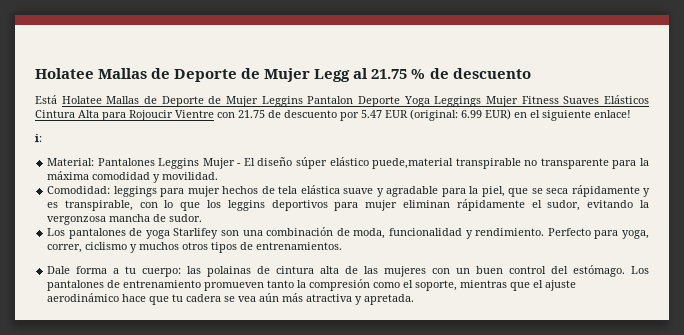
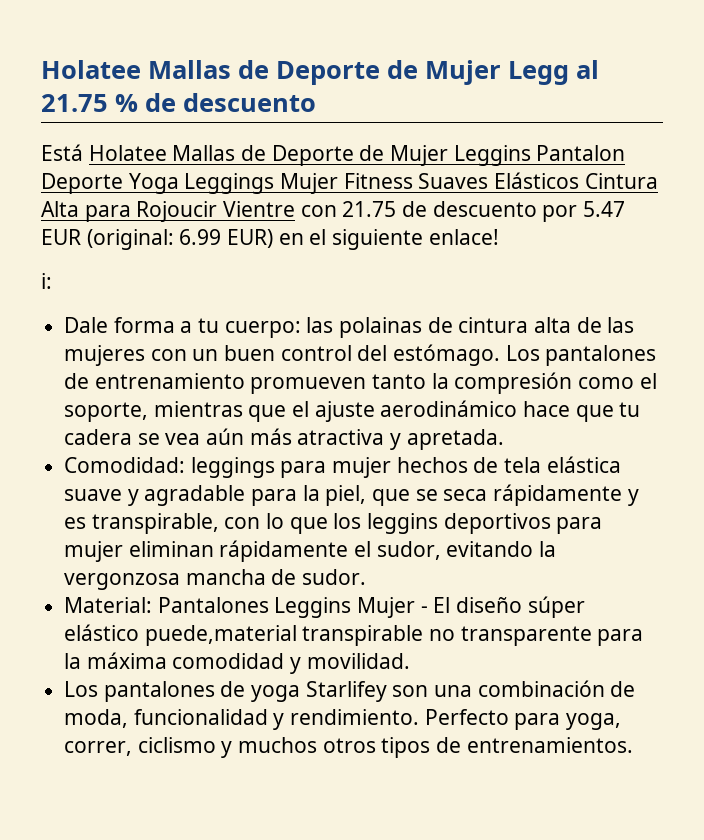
- Material: Pantalones Leggins Mujer - El diseño súper elástico puede,material transpirable no transparente para la máxima comodidad y movilidad.
- Comodidad: leggings para mujer hechos de tela elástica suave y agradable para la piel, que se seca rápidamente y es transpirable, con lo que los leggins deportivos para mujer eliminan rápidamente el sudor, evitando la vergonzosa mancha de sudor.
- Los pantalones de yoga Starlifey son una combinación de moda, funcionalidad y rendimiento. Perfecto para yoga, correr, ciclismo y muchos otros tipos de entrenamientos.
+ Comodidad: leggings para mujer hechos de tela elástica suave y agradable para la piel, que se seca rápidamente y es transpirable, con lo que los leggins deportivos para mujer eliminan rápidamente el sudor, evitando la vergonzosa mancha de sudor.
+ Material: Pantalones Leggins Mujer - El diseño súper elástico puede,material transpirable no transparente para la máxima comodidad y movilidad.
+ Los pantalones de yoga Starlifey son una combinación de moda, funcionalidad y rendimiento. Perfecto para yoga, correr, ciclismo y muchos otros tipos de entrenamientos.

